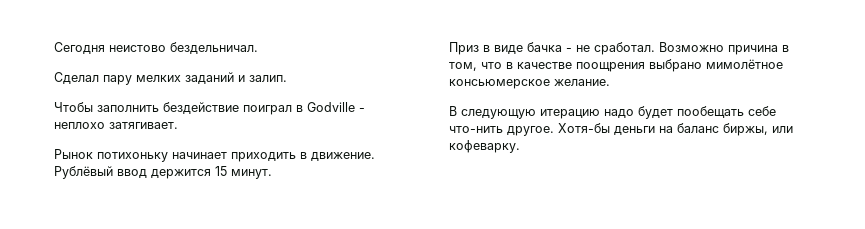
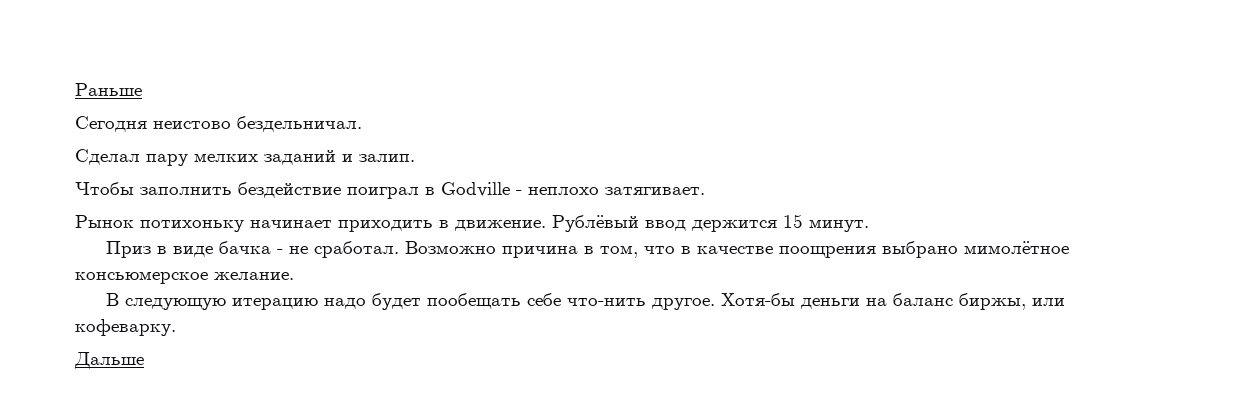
+ Раньше
+ Дальше

